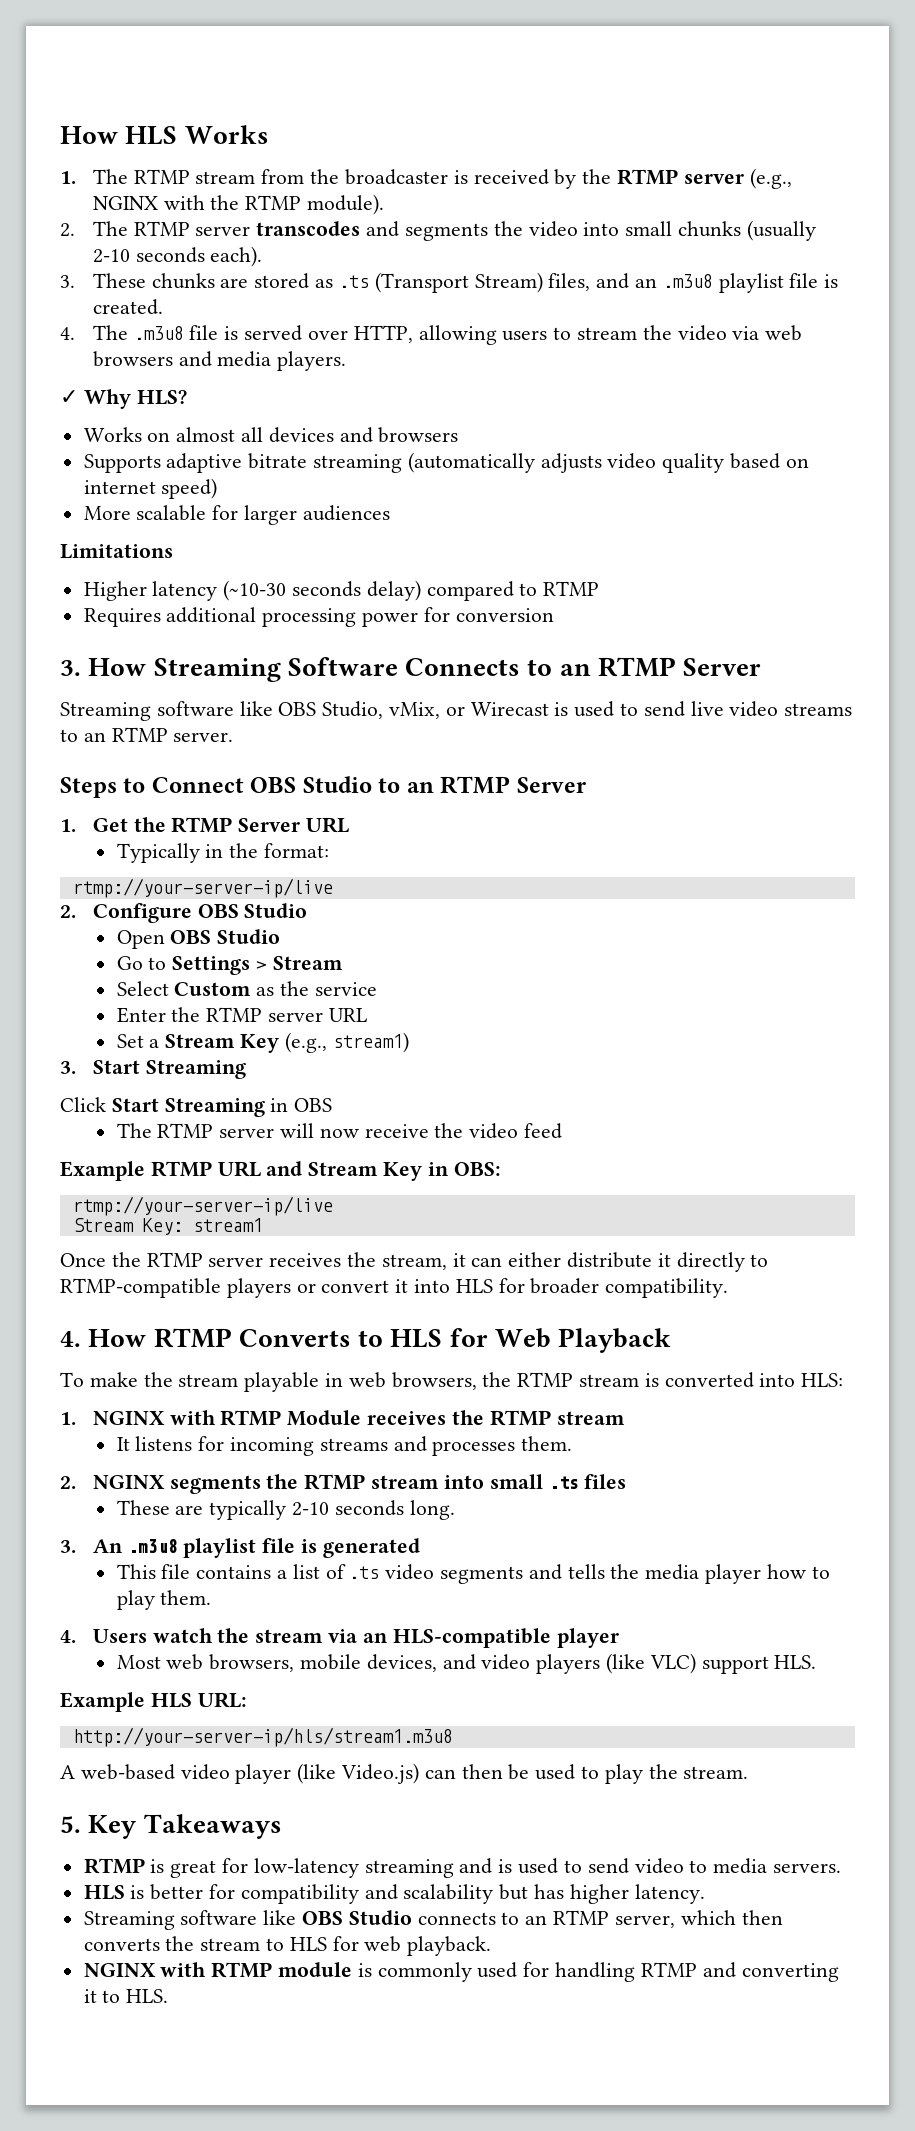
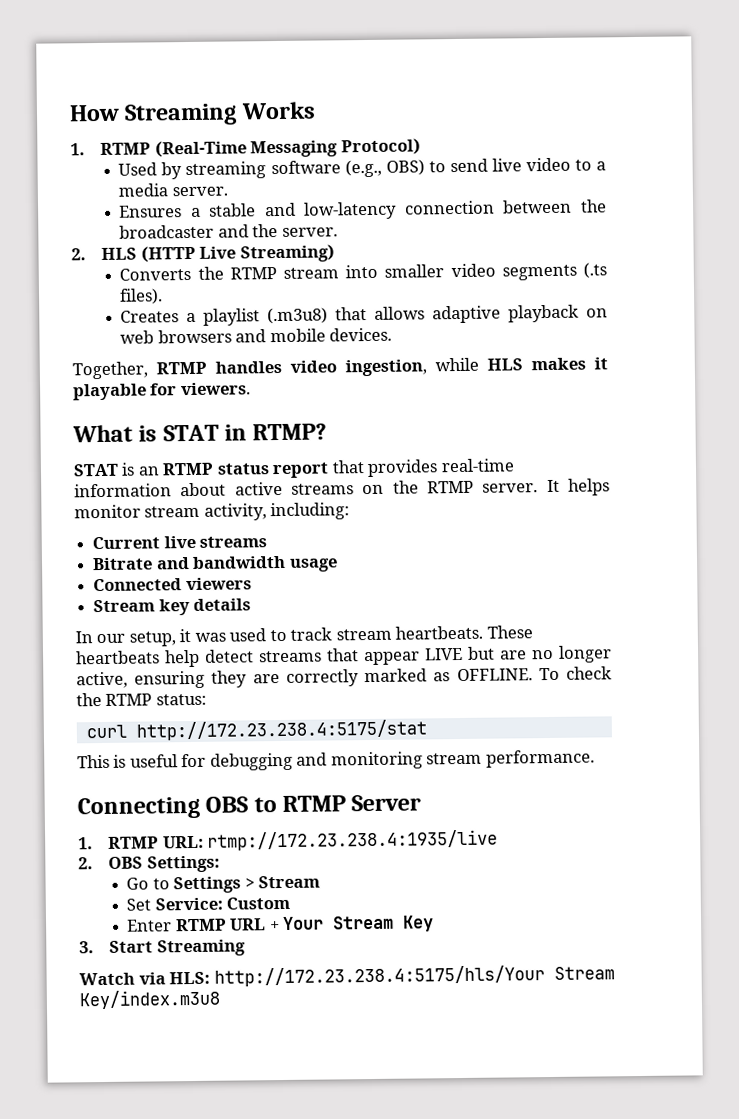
- How HLS Works
+ How Streaming Works
- 1. The RTMP stream from the broadcaster is received by the RTMP server (e.g., NGINX with the RTMP module).
- 2. The RTMP server transcodes and segments the video into small chunks (usually 2-10 seconds each).
- 3. These chunks are stored as .ts (Transport Stream) files, and an .m3u8 playlist file is created.
- 4. The .m3u8 file is served over HTTP, allowing users to stream the video via web browsers and media players.
- ✓ Why HLS?
- Works on almost all devices and browsers
- Supports adaptive bitrate streaming (automatically adjusts video quality based on internet speed)
- More scalable for larger audiences
- Limitations
- Higher latency (~10-30 seconds delay) compared to RTMP
- Requires additional processing power for conversion
- 3. How Streaming Software Connects to an RTMP Server
- Streaming software like OBS Studio, vMix, or Wirecast is used to send live video streams to an RTMP server.
- Steps to Connect OBS Studio to an RTMP Server
- 1. Get the RTMP Server URL
- Typically in the format:
- rtmp://your-server-ip/live
- 2. Configure OBS Studio
- Open OBS Studio
+ 1. RTMP (Real-Time Messaging Protocol)
+ Used by streaming software (e.g., OBS) to send live video to a media server.
+ Ensures a stable and low-latency connection between the broadcaster and the server.
+ 2. HLS (HTTP Live Streaming)
+ Converts the RTMP stream into smaller video segments (.ts files).
+ Creates a playlist (.m3u8) that allows adaptive playback on web browsers and mobile devices.
+ Together, RTMP handles video ingestion, while HLS makes it playable for viewers.
+ What is STAT in RTMP?
+ STAT is an RTMP status report that provides real-time information about active streams on the RTMP server. It helps monitor stream activity, including:
+ Current live streams
+ Bitrate and bandwidth usage
+ Connected viewers
+ Stream key details
+ In our setup, it was used to track stream heartbeats. These heartbeats help detect streams that appear LIVE but are no longer active, ensuring they are correctly marked as OFFLINE. To check the RTMP status:
+ curl http://172.23.238.4:5175/stat
+ This is useful for debugging and monitoring stream performance.
+ Connecting OBS to RTMP Server
+ 1. RTMP URL: rtmp://172.23.238.4:1935/live
+ 2. OBS Settings:
- Select Custom as the service
- Enter the RTMP server URL
- Set a Stream Key (e.g., stream1)
+ Set Service: Custom
+ Enter RTMP URL + Your Stream Key
- Click Start Streaming in OBS
- The RTMP server will now receive the video feed
- Example RTMP URL and Stream Key in OBS:
- rtmp://your-server-ip/live
- Stream Key: stream1
- Once the RTMP server receives the stream, it can either distribute it directly to RTMP-compatible players or convert it into HLS for broader compatibility.
- 4. How RTMP Converts to HLS for Web Playback
- To make the stream playable in web browsers, the RTMP stream is converted into HLS:
- 1. NGINX with RTMP Module receives the RTMP stream
- It listens for incoming streams and processes them.
- 2. NGINX segments the RTMP stream into small .ts files
- These are typically 2-10 seconds long.
- 3. An .m3u8 playlist file is generated
- This file contains a list of .ts video segments and tells the media player how to play them.
- 4. Users watch the stream via an HLS-compatible player
- Most web browsers, mobile devices, and video players (like VLC) support HLS.
- Example HLS URL:
- http://your-server-ip/hls/stream1.m3u8
- A web-based video player (like Video.js) can then be used to play the stream.
- 5. Key Takeaways
- RTMP is great for low-latency streaming and is used to send video to media servers.
- HLS is better for compatibility and scalability but has higher latency.
- Streaming software like OBS Studio connects to an RTMP server, which then converts the stream to HLS for web playback.
- NGINX with RTMP module is commonly used for handling RTMP and converting it to HLS.
+ Watch via HLS: http://172.23.238.4:5175/hls/Your Stream Key/index.m3u8

